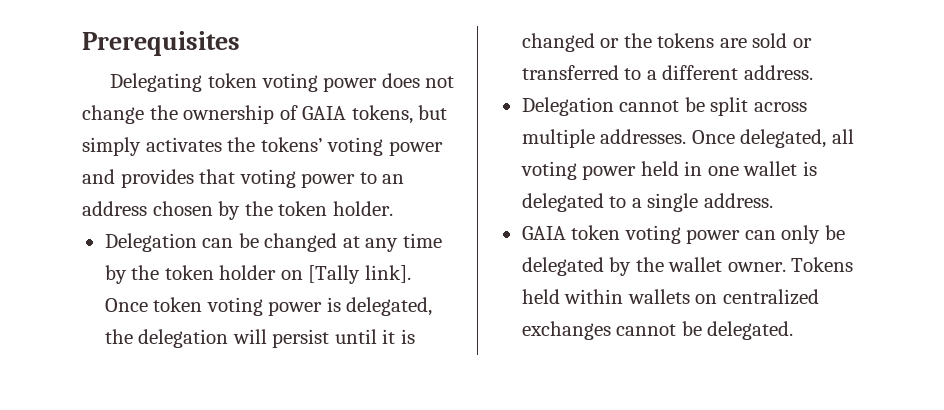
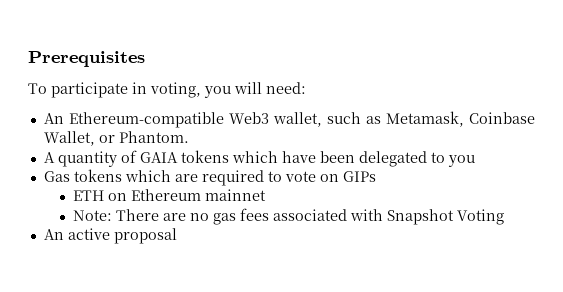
- Delegating token voting power does not change the ownership of GAIA tokens, but simply activates the tokens’ voting power and provides that voting power to an address chosen by the token holder.
- Delegation can be changed at any time by the token holder on [Tally link]. Once token voting power is delegated, the delegation will persist until it is changed or the tokens are sold or transferred to a different address.
- Delegation cannot be split across multiple addresses. Once delegated, all voting power held in one wallet is delegated to a single address.
- GAIA token voting power can only be delegated by the wallet owner. Tokens held within wallets on centralized exchanges cannot be delegated.
+ To participate in voting, you will need:
+ An Ethereum-compatible Web3 wallet, such as Metamask, Coinbase Wallet, or Phantom.
+ A quantity of GAIA tokens which have been delegated to you
+ Gas tokens which are required to vote on GIPs
+ ETH on Ethereum mainnet
+ Note: There are no gas fees associated with Snapshot Voting
+ An active proposal

